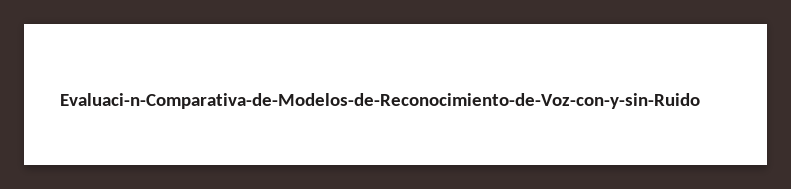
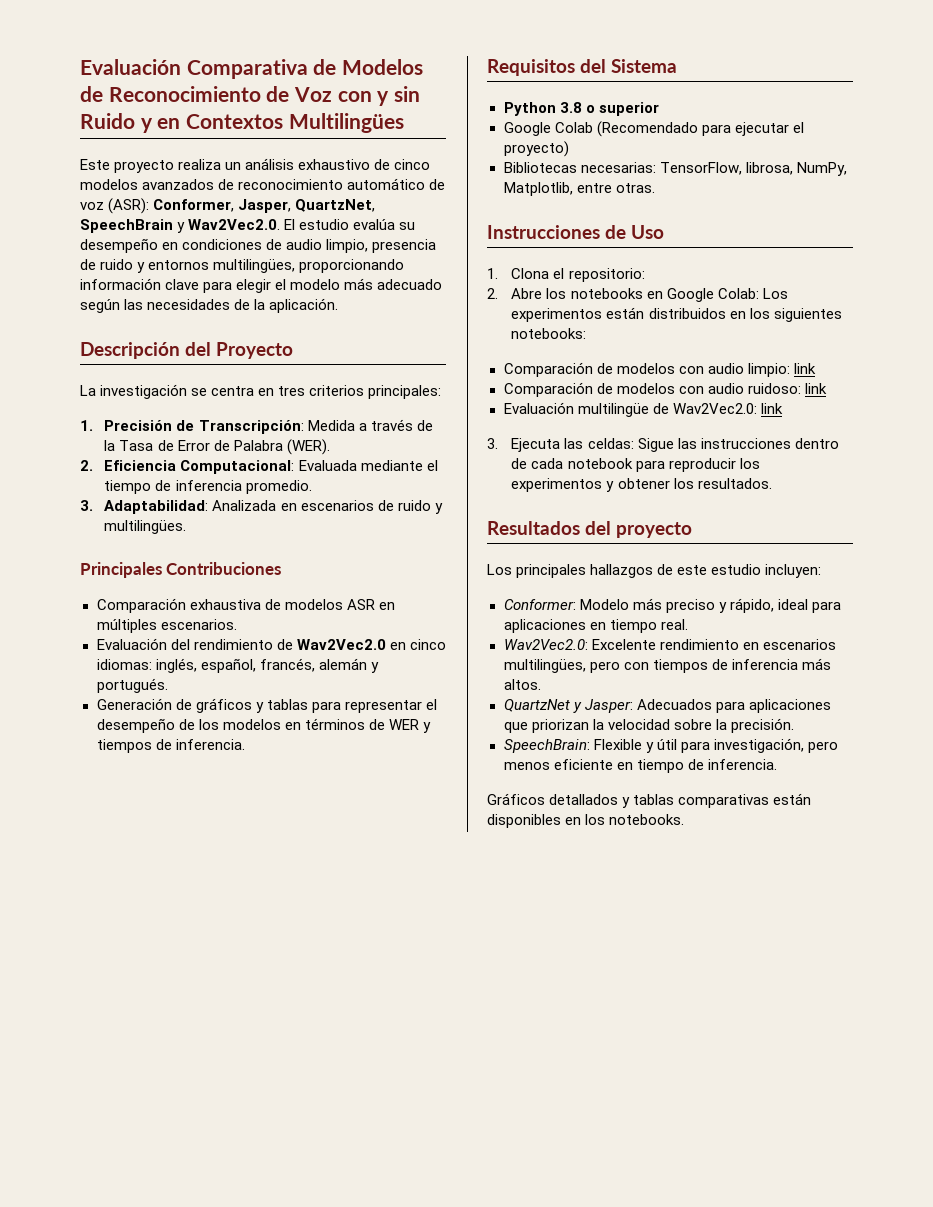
- Evaluaci-n-Comparativa-de-Modelos-de-Reconocimiento-de-Voz-con-y-sin-Ruido
+ Evaluación Comparativa de Modelos de Reconocimiento de Voz con y sin Ruido y en Contextos Multilingües
+ Este proyecto realiza un análisis exhaustivo de cinco modelos avanzados de reconocimiento automático de voz (ASR): Conformer, Jasper, QuartzNet, SpeechBrain y Wav2Vec2.0. El estudio evalúa su desempeño en condiciones de audio limpio, presencia de ruido y entornos multilingües, proporcionando información clave para elegir el modelo más adecuado según las necesidades de la aplicación.
+ Descripción del Proyecto
+ La investigación se centra en tres criterios principales:
+ 1. Precisión de Transcripción: Medida a través de la Tasa de Error de Palabra (WER).
+ 2. Eficiencia Computacional: Evaluada mediante el tiempo de inferencia promedio.
+ 3. Adaptabilidad: Analizada en escenarios de ruido y multilingües.
+ Principales Contribuciones
+ Comparación exhaustiva de modelos ASR en múltiples escenarios.
+ Evaluación del rendimiento de Wav2Vec2.0 en cinco idiomas: inglés, español, francés, alemán y portugués.
+ Generación de gráficos y tablas para representar el desempeño de los modelos en términos de WER y tiempos de inferencia.
+ Requisitos del Sistema
+ Python 3.8 o superior
+ Google Colab (Recomendado para ejecutar el proyecto)
+ Bibliotecas necesarias: TensorFlow, librosa, NumPy, Matplotlib, entre otras.
+ Instrucciones de Uso
+ 1. Clona el repositorio:
+ 2. Abre los notebooks en Google Colab: Los experimentos están distribuidos en los siguientes notebooks:
+ Comparación de modelos con audio limpio: link
+ Comparación de modelos con audio ruidoso: link
+ Evaluación multilingüe de Wav2Vec2.0: link
+ 3. Ejecuta las celdas: Sigue las instrucciones dentro de cada notebook para reproducir los experimentos y obtener los resultados.
+ Resultados del proyecto
+ Los principales hallazgos de este estudio incluyen:
+ Conformer: Modelo más preciso y rápido, ideal para aplicaciones en tiempo real.
+ Wav2Vec2.0: Excelente rendimiento en escenarios multilingües, pero con tiempos de inferencia más altos.
+ QuartzNet y Jasper: Adecuados para aplicaciones que priorizan la velocidad sobre la precisión.
+ SpeechBrain: Flexible y útil para investigación, pero menos eficiente en tiempo de inferencia.
+ Gráficos detallados y tablas comparativas están disponibles en los notebooks.

